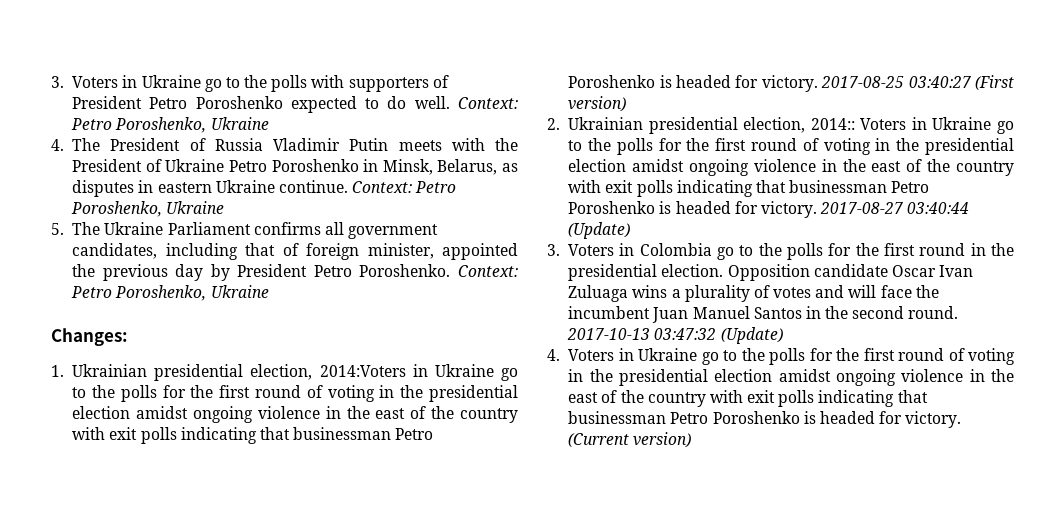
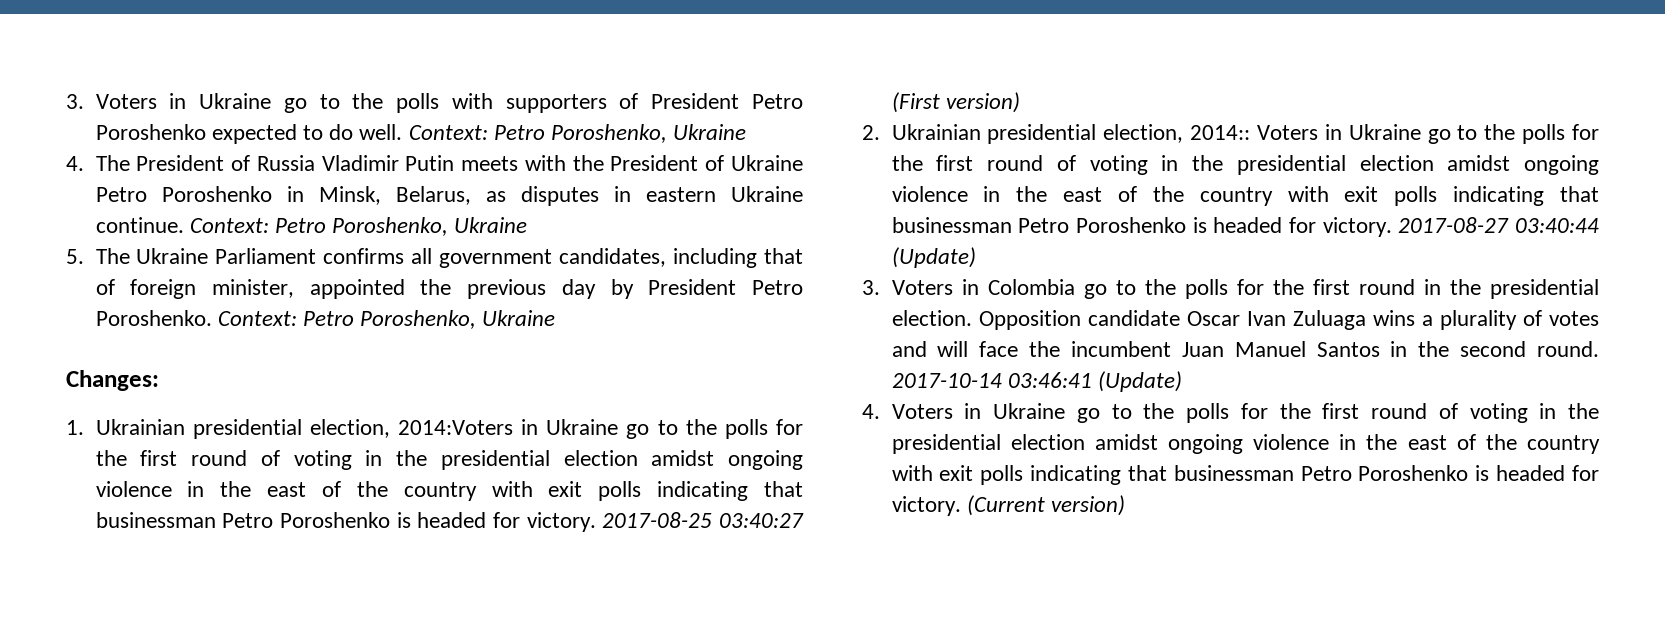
- 2017-10-13 03:47:32 (Update)
+ 2017-10-14 03:46:41 (Update)

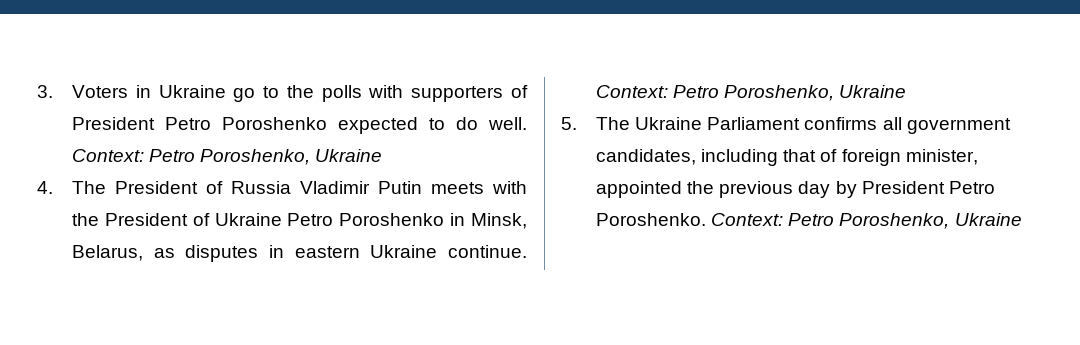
- Changes:
- 1. Ukrainian presidential election, 2014:Voters in Ukraine go to the polls for the first round of voting in the presidential election amidst ongoing violence in the east of the country with exit polls indicating that businessman Petro Poroshenko is headed for victory. 2017-08-25 03:40:27 (First version)
- 2. Ukrainian presidential election, 2014:: Voters in Ukraine go to the polls for the first round of voting in the presidential election amidst ongoing violence in the east of the country with exit polls indicating that businessman Petro Poroshenko is headed for victory. 2017-08-27 03:40:44 (Update)
- 3. Voters in Colombia go to the polls for the first round in the presidential election. Opposition candidate Oscar Ivan Zuluaga wins a plurality of votes and will face the incumbent Juan Manuel Santos in the second round. 2017-10-14 03:46:41 (Update)
- 4. Voters in Ukraine go to the polls for the first round of voting in the presidential election amidst ongoing violence in the east of the country with exit polls indicating that businessman Petro Poroshenko is headed for victory. (Current version)

